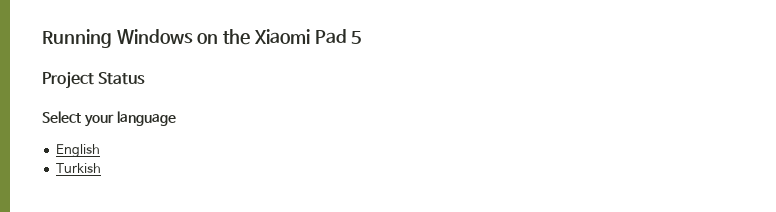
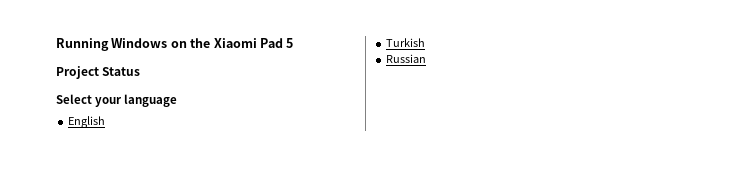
+ Russian

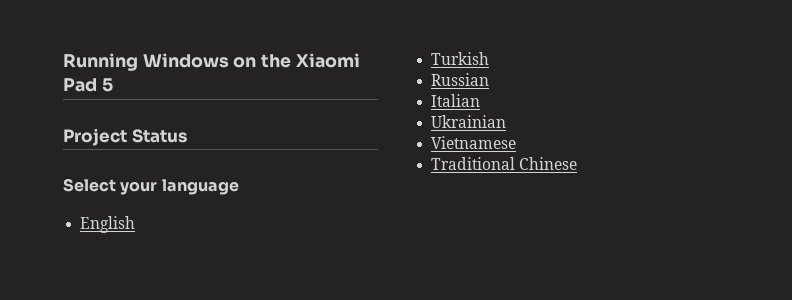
+ Italian
+ Ukrainian
+ Vietnamese
+ Traditional Chinese

